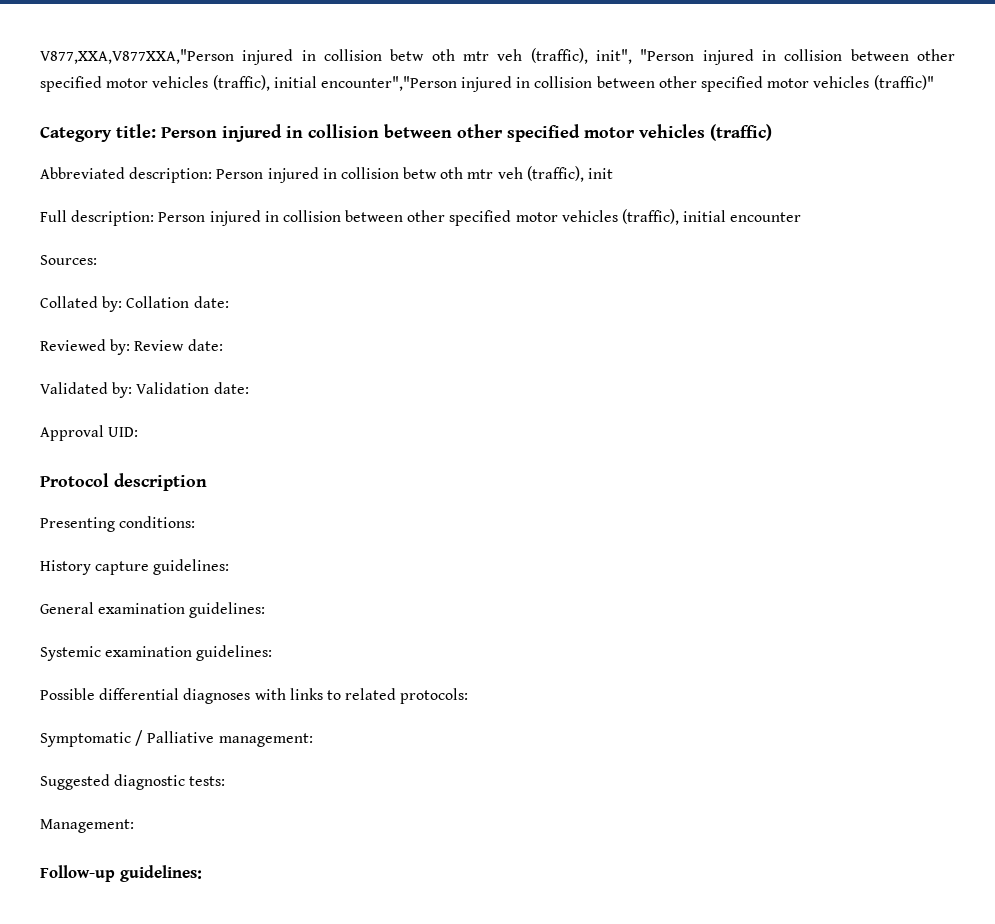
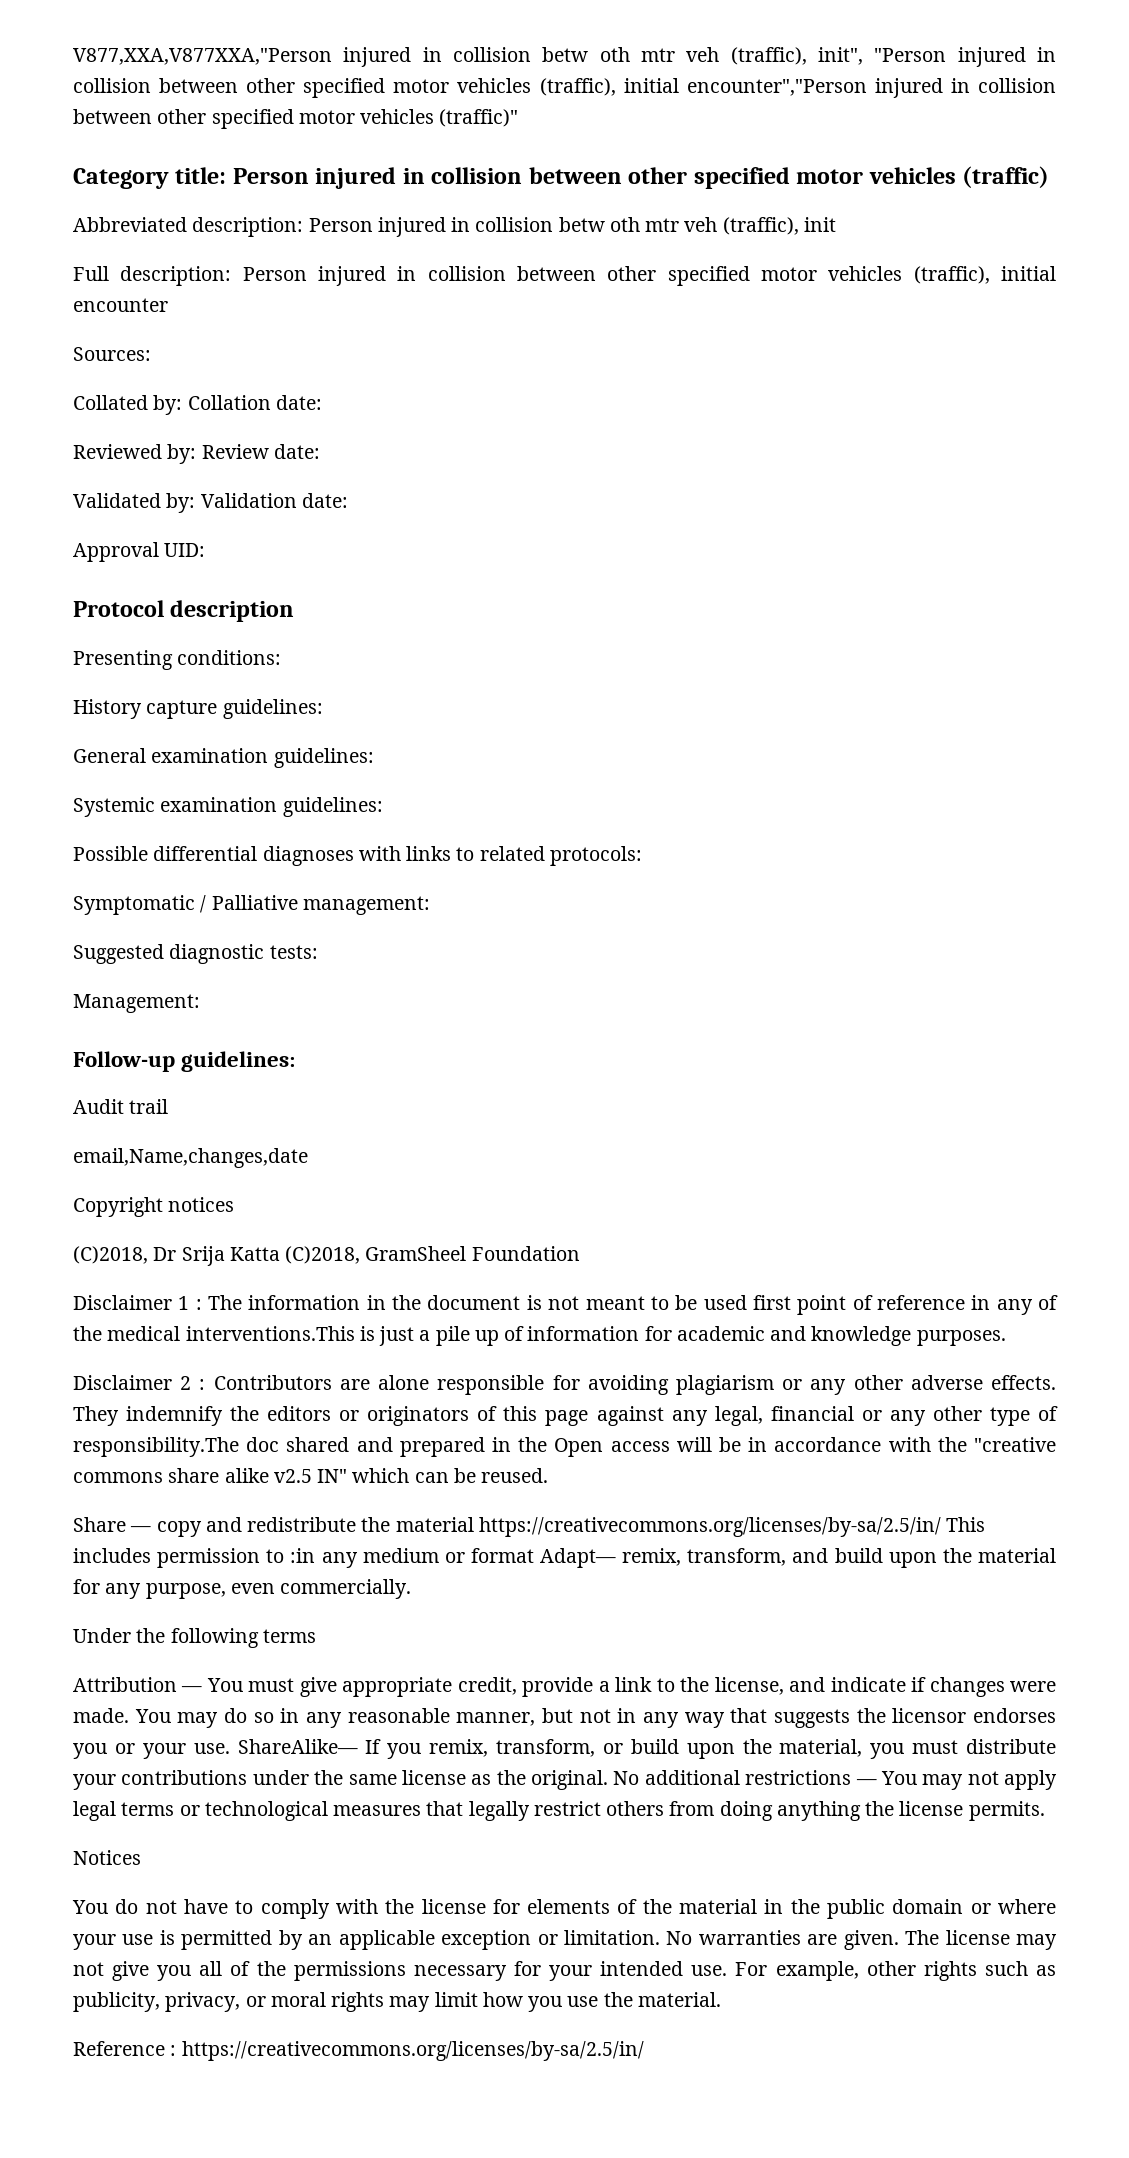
+ Audit trail
+ email,Name,changes,date
+ Copyright notices
+ (C)2018, Dr Srija Katta (C)2018, GramSheel Foundation
+ Disclaimer 1 : The information in the document is not meant to be used first point of reference in any of the medical interventions.This is just a pile up of information for academic and knowledge purposes.
+ Disclaimer 2 : Contributors are alone responsible for avoiding plagiarism or any other adverse effects. They indemnify the editors or originators of this page against any legal, financial or any other type of responsibility.The doc shared and prepared in the Open access will be in accordance with the "creative commons share alike v2.5 IN" which can be reused.
+ Share — copy and redistribute the material https://creativecommons.org/licenses/by-sa/2.5/in/ This includes permission to :in any medium or format Adapt— remix, transform, and build upon the material for any purpose, even commercially.
+ Under the following terms
+ Attribution — You must give appropriate credit, provide a link to the license, and indicate if changes were made. You may do so in any reasonable manner, but not in any way that suggests the licensor endorses you or your use. ShareAlike— If you remix, transform, or build upon the material, you must distribute your contributions under the same license as the original. No additional restrictions — You may not apply legal terms or technological measures that legally restrict others from doing anything the license permits.
+ Notices
+ You do not have to comply with the license for elements of the material in the public domain or where your use is permitted by an applicable exception or limitation. No warranties are given. The license may not give you all of the permissions necessary for your intended use. For example, other rights such as publicity, privacy, or moral rights may limit how you use the material.
+ Reference : https://creativecommons.org/licenses/by-sa/2.5/in/

